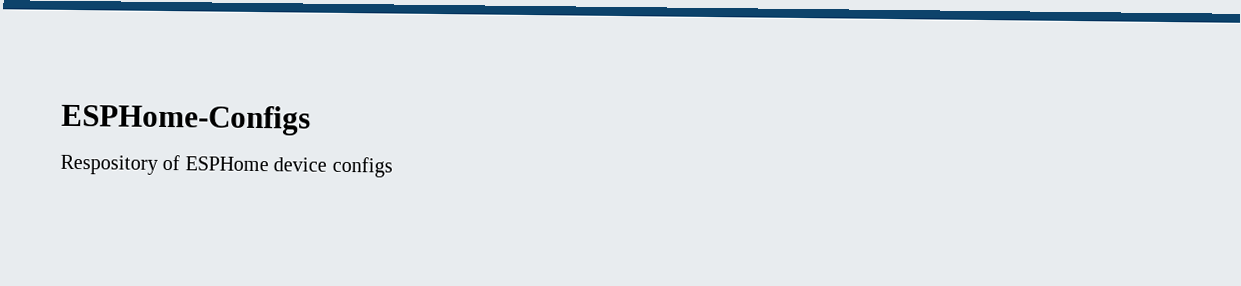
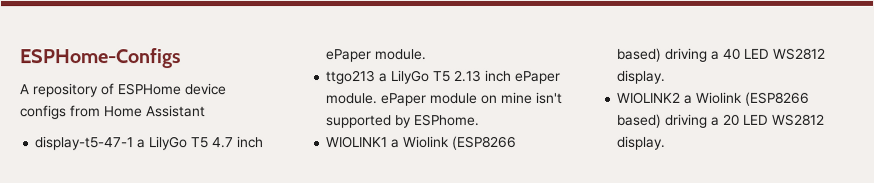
- Respository of ESPHome device configs
+ A repository of ESPHome device configs from Home Assistant
+ display-t5-47-1 a LilyGo T5 4.7 inch ePaper module.
+ ttgo213 a LilyGo T5 2.13 inch ePaper module. ePaper module on mine isn't supported by ESPhome.
+ WIOLINK1 a Wiolink (ESP8266 based) driving a 40 LED WS2812 display.
+ WIOLINK2 a Wiolink (ESP8266 based) driving a 20 LED WS2812 display.

